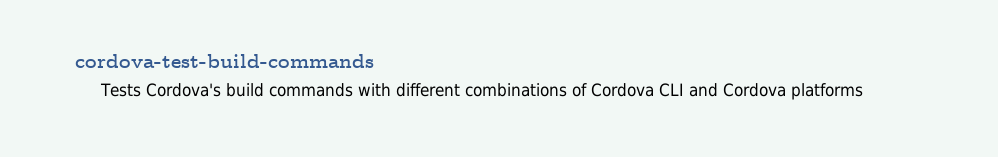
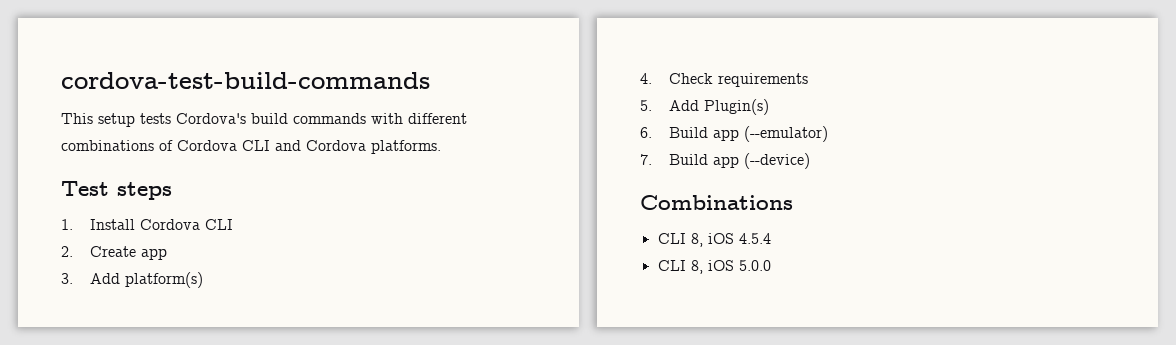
- Tests Cordova's build commands with different combinations of Cordova CLI and Cordova platforms
+ This setup tests Cordova's build commands with different combinations of Cordova CLI and Cordova platforms.
+ Test steps
+ 1. Install Cordova CLI
+ 2. Create app
+ 3. Add platform(s)
+ 4. Check requirements
+ 5. Add Plugin(s)
+ 6. Build app (--emulator)
+ 7. Build app (--device)
+ Combinations
+ CLI 8, iOS 4.5.4
+ CLI 8, iOS 5.0.0

